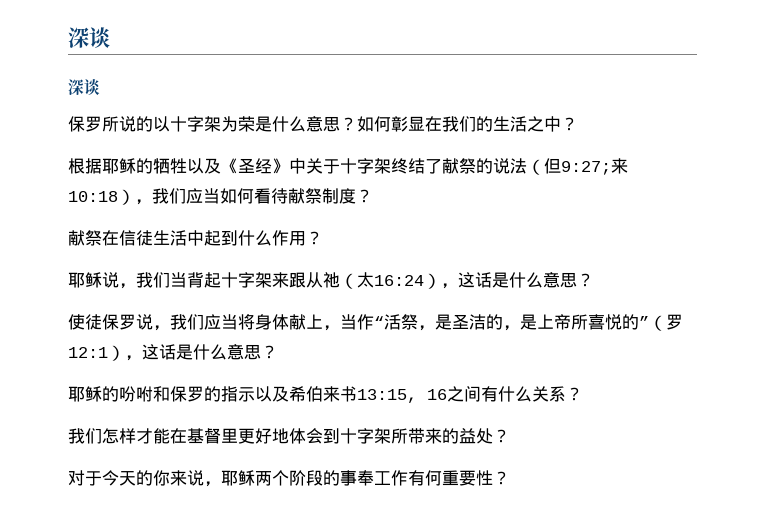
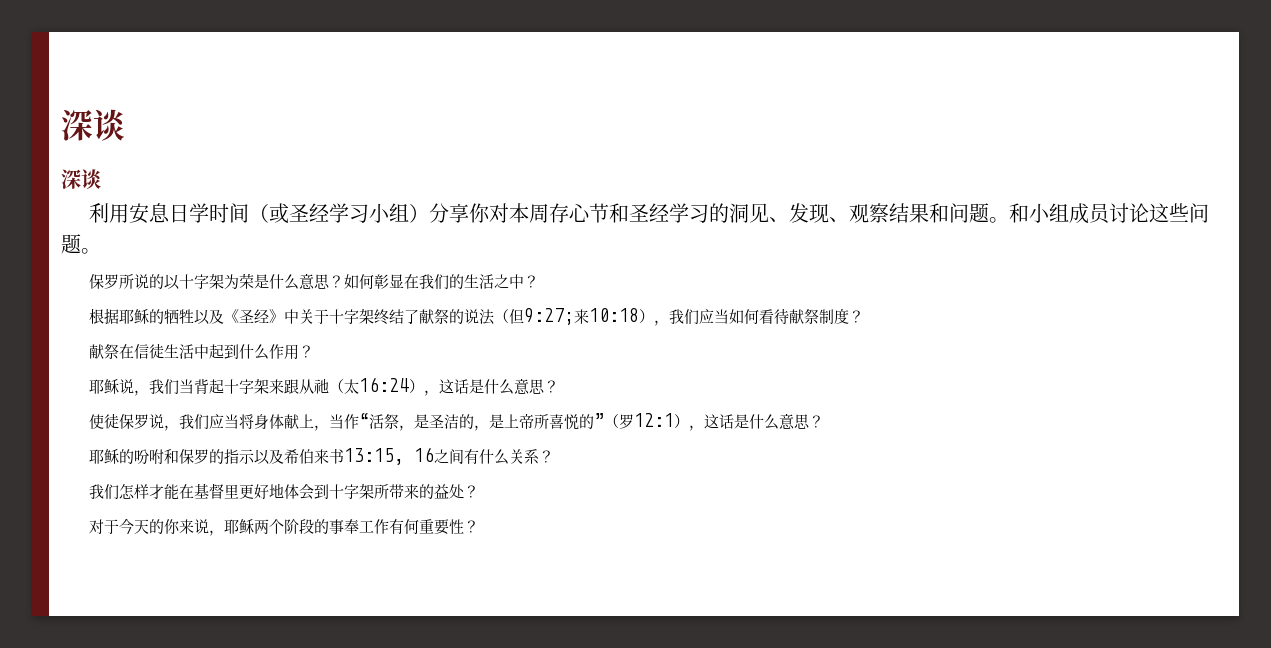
+ 利用安息日学时间（或圣经学习小组）分享你对本周存心节和圣经学习的洞见、发现、观察结果和问题。和小组成员讨论这些问题。

